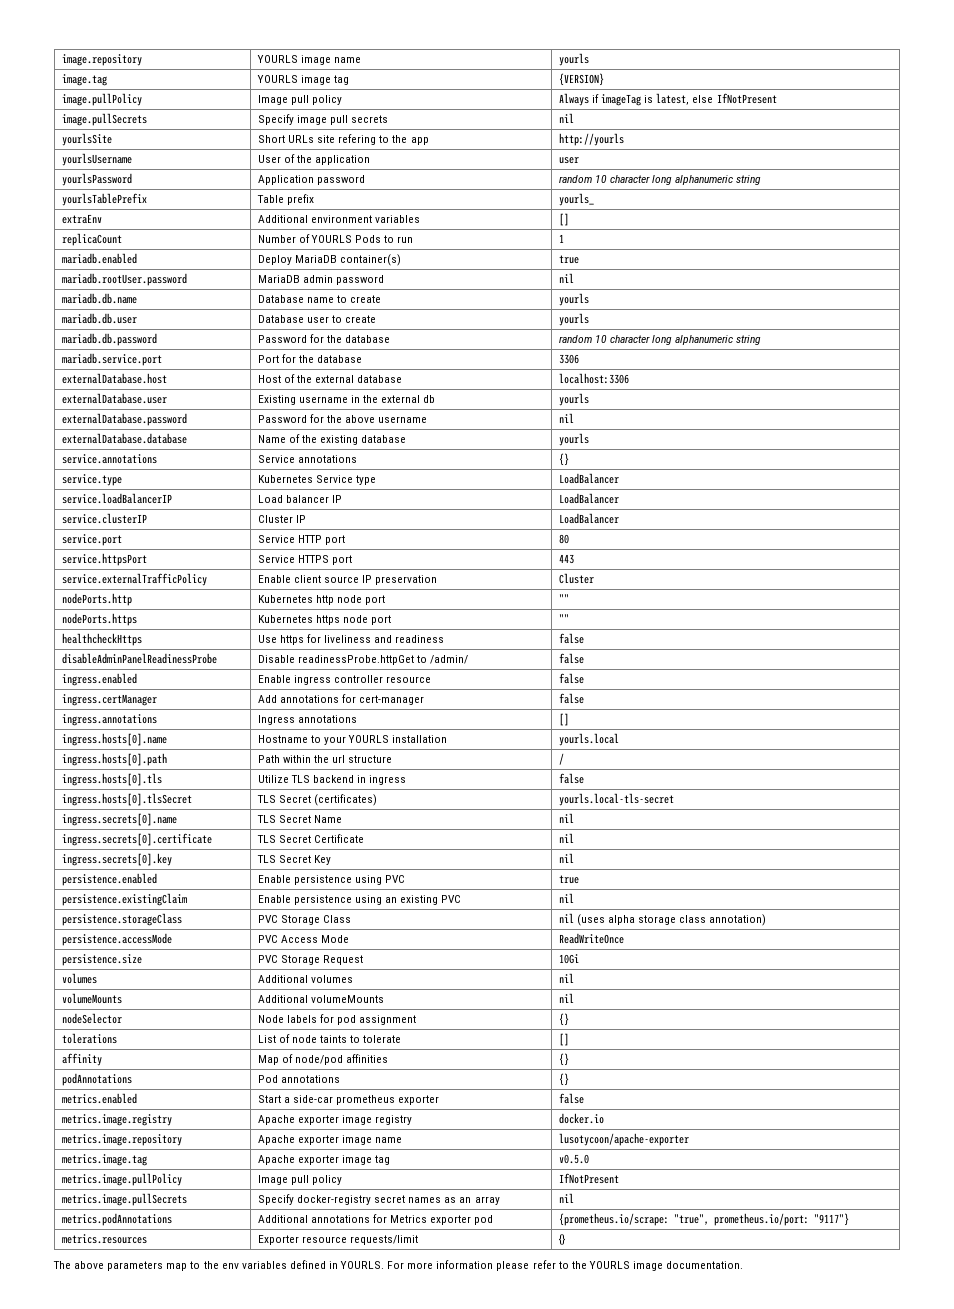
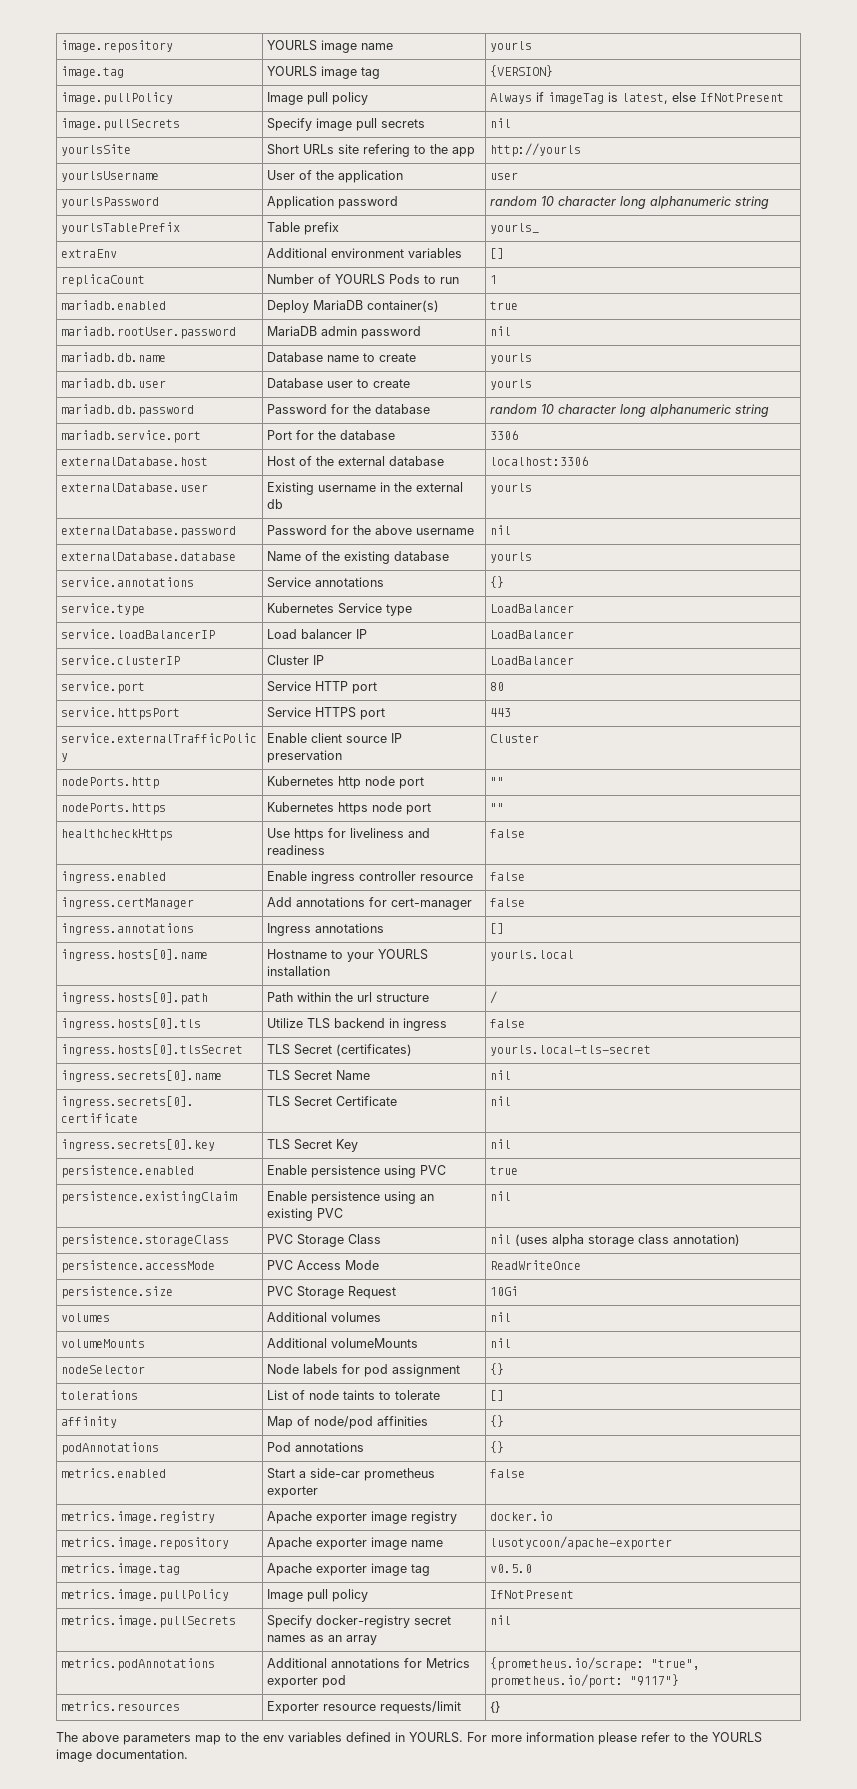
- disableAdminPanelReadinessProbe | Disable readinessProbe.httpGet to /admin/ | false

